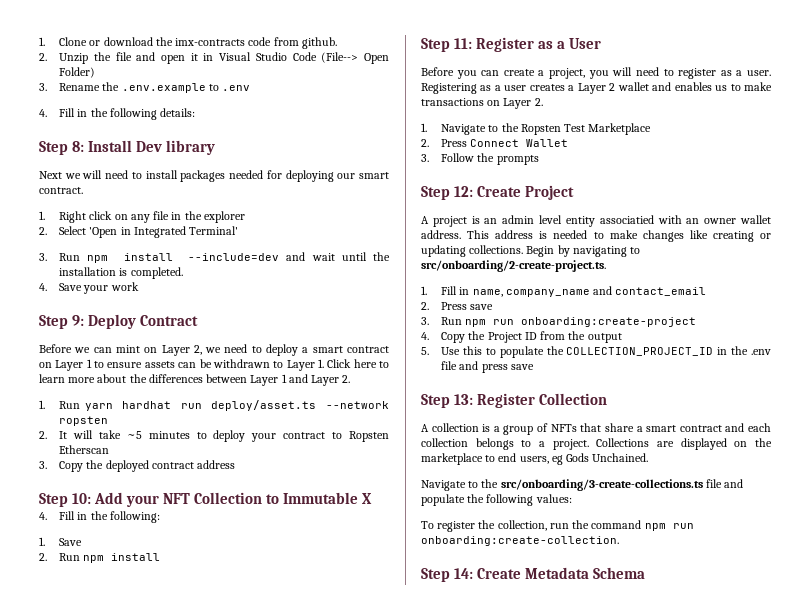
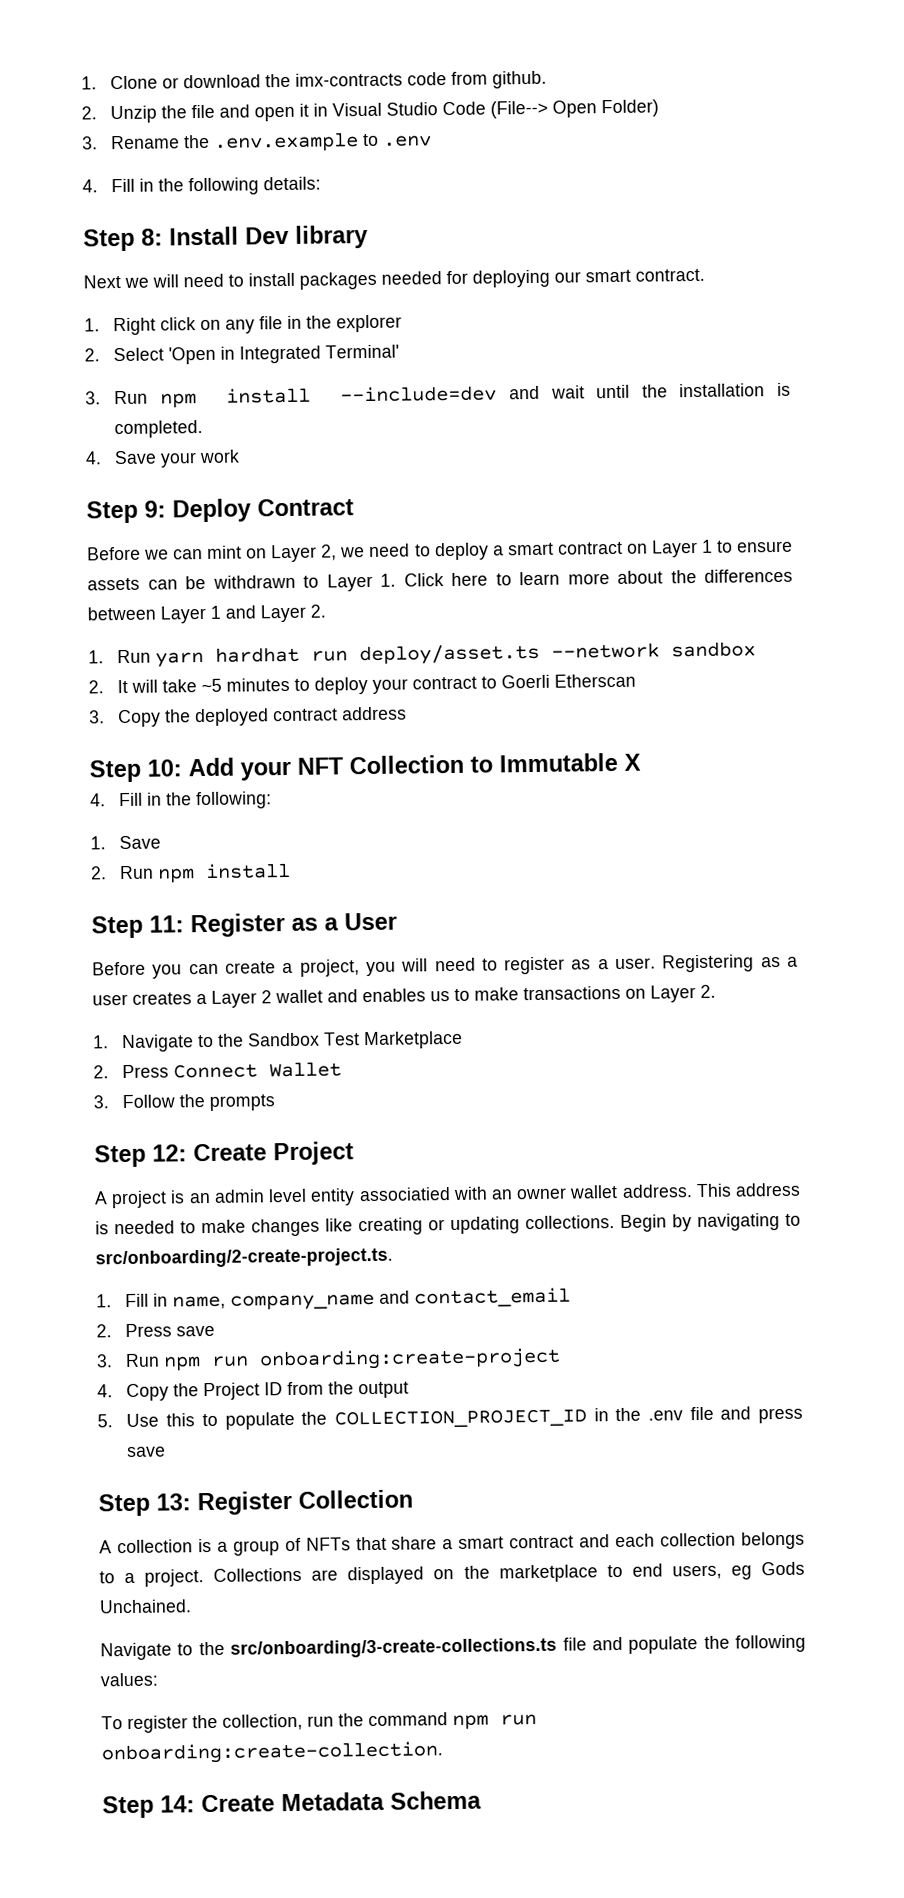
- 1. Run yarn hardhat run deploy/asset.ts --network ropsten
+ 1. Run yarn hardhat run deploy/asset.ts --network sandbox
- 2. It will take ~5 minutes to deploy your contract to Ropsten Etherscan
+ 2. It will take ~5 minutes to deploy your contract to Goerli Etherscan
- 1. Navigate to the Ropsten Test Marketplace
+ 1. Navigate to the Sandbox Test Marketplace

